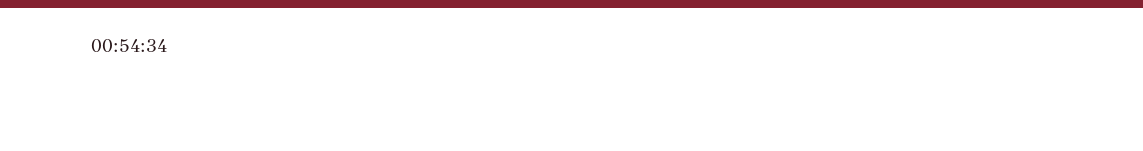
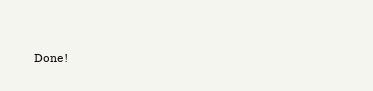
- 00:54:34
+ Done!

